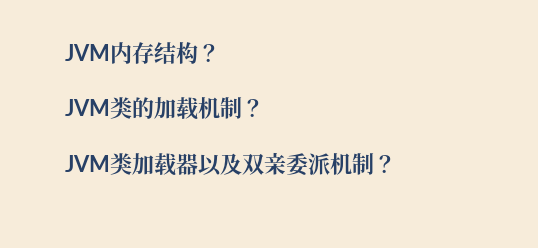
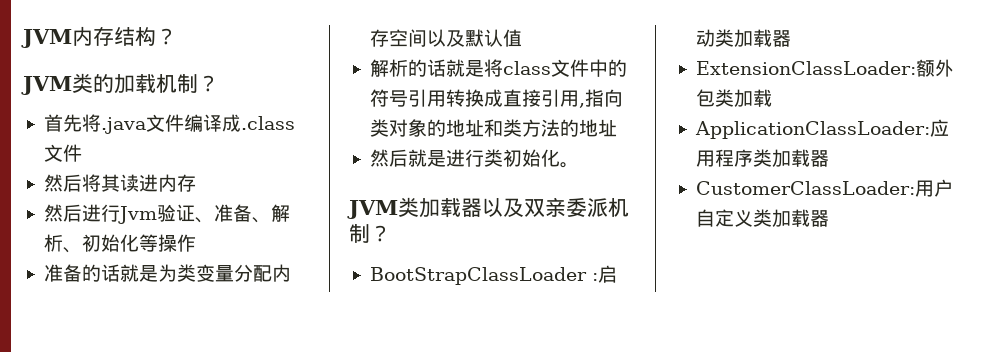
+ 首先将.java文件编译成.class文件
+ 然后将其读进内存
+ 然后进行Jvm验证、准备、解析、初始化等操作
+ 准备的话就是为类变量分配内存空间以及默认值
+ 解析的话就是将class文件中的符号引用转换成直接引用,指向类对象的地址和类方法的地址
+ 然后就是进行类初始化。
+ BootStrapClassLoader :启动类加载器
+ ExtensionClassLoader:额外包类加载
+ ApplicationClassLoader:应用程序类加载器
+ CustomerClassLoader:用户自定义类加载器

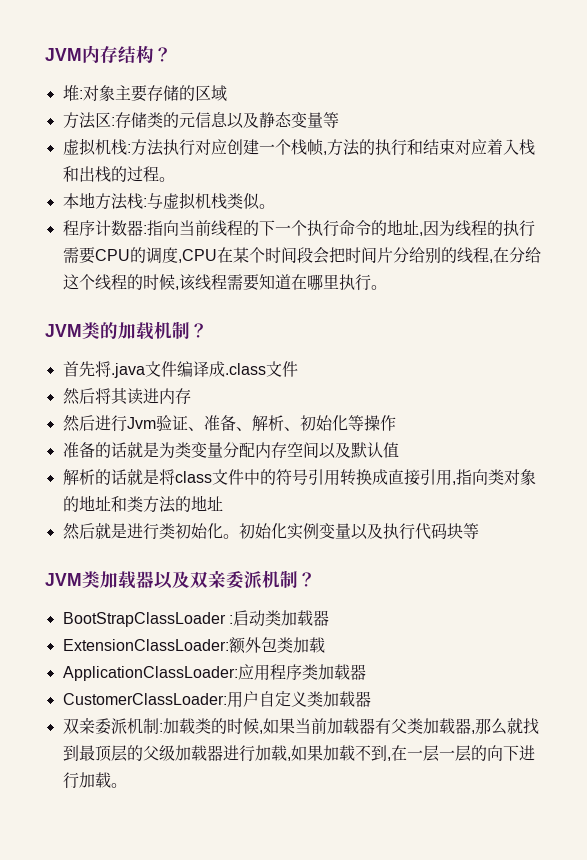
+ 堆:对象主要存储的区域
+ 方法区:存储类的元信息以及静态变量等
+ 虚拟机栈:方法执行对应创建一个栈帧,方法的执行和结束对应着入栈和出栈的过程。
+ 本地方法栈:与虚拟机栈类似。
+ 程序计数器:指向当前线程的下一个执行命令的地址,因为线程的执行需要CPU的调度,CPU在某个时间段会把时间片分给别的线程,在分给这个线程的时候,该线程需要知道在哪里执行。
+ 初始化实例变量以及执行代码块等
+ 双亲委派机制:加载类的时候,如果当前加载器有父类加载器,那么就找到最顶层的父级加载器进行加载,如果加载不到,在一层一层的向下进行加载。

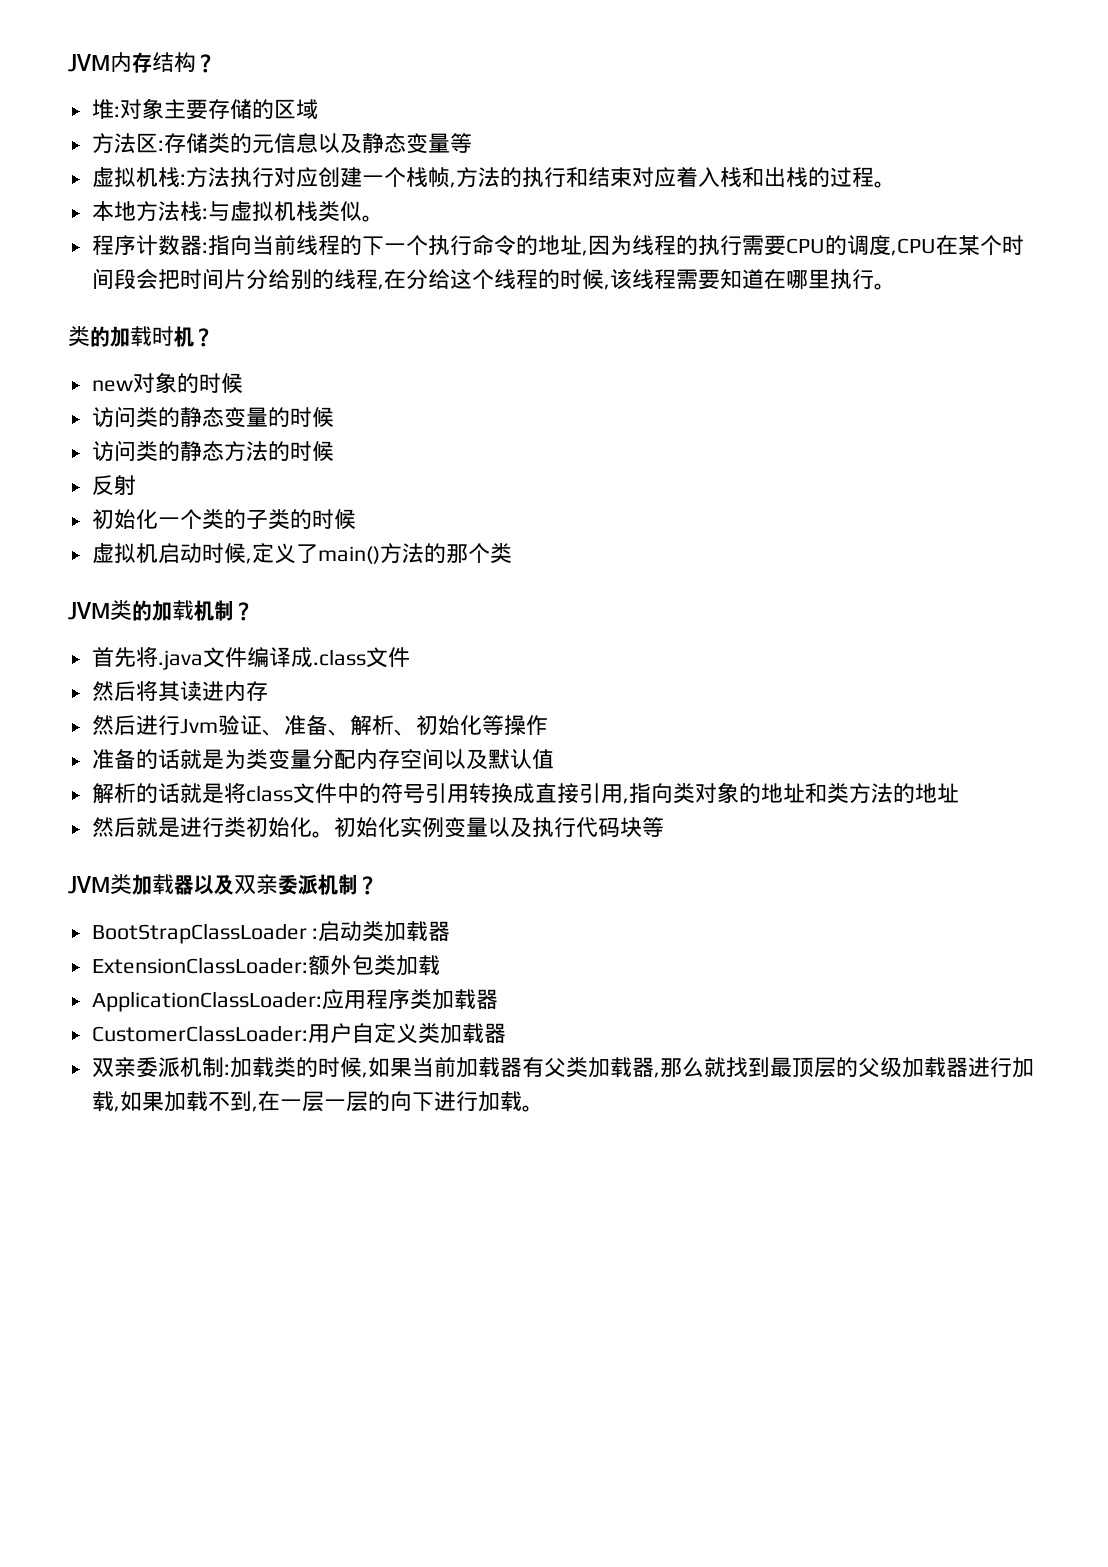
+ 类的加载时机？
+ new对象的时候
+ 访问类的静态变量的时候
+ 访问类的静态方法的时候
+ 反射
+ 初始化一个类的子类的时候
+ 虚拟机启动时候,定义了main()方法的那个类

